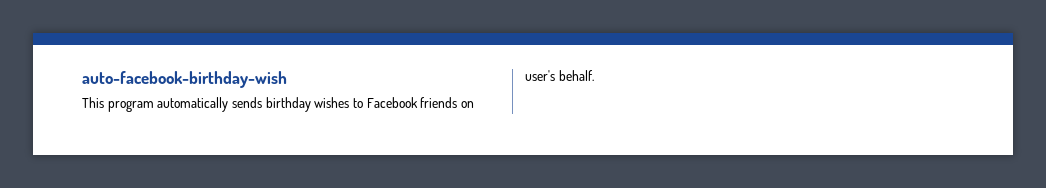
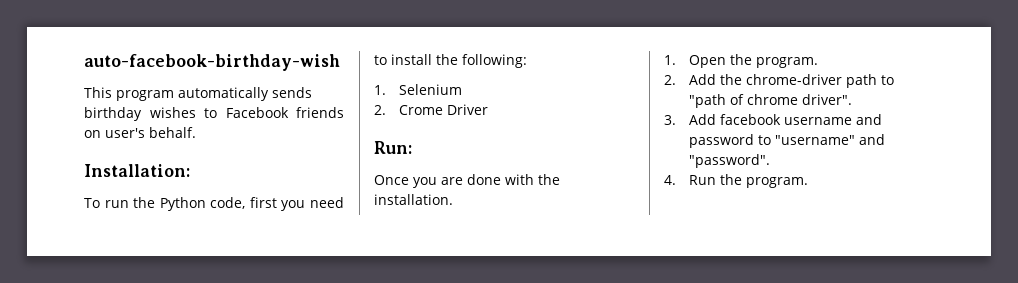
+ Installation:
+ To run the Python code, first you need to install the following:
+ 1. Selenium
+ 2. Crome Driver
+ Run:
+ Once you are done with the installation.
+ 1. Open the program.
+ 2. Add the chrome-driver path to "path of chrome driver".
+ 3. Add facebook username and password to "username" and "password".
+ 4. Run the program.

